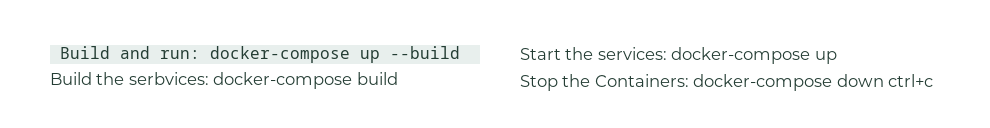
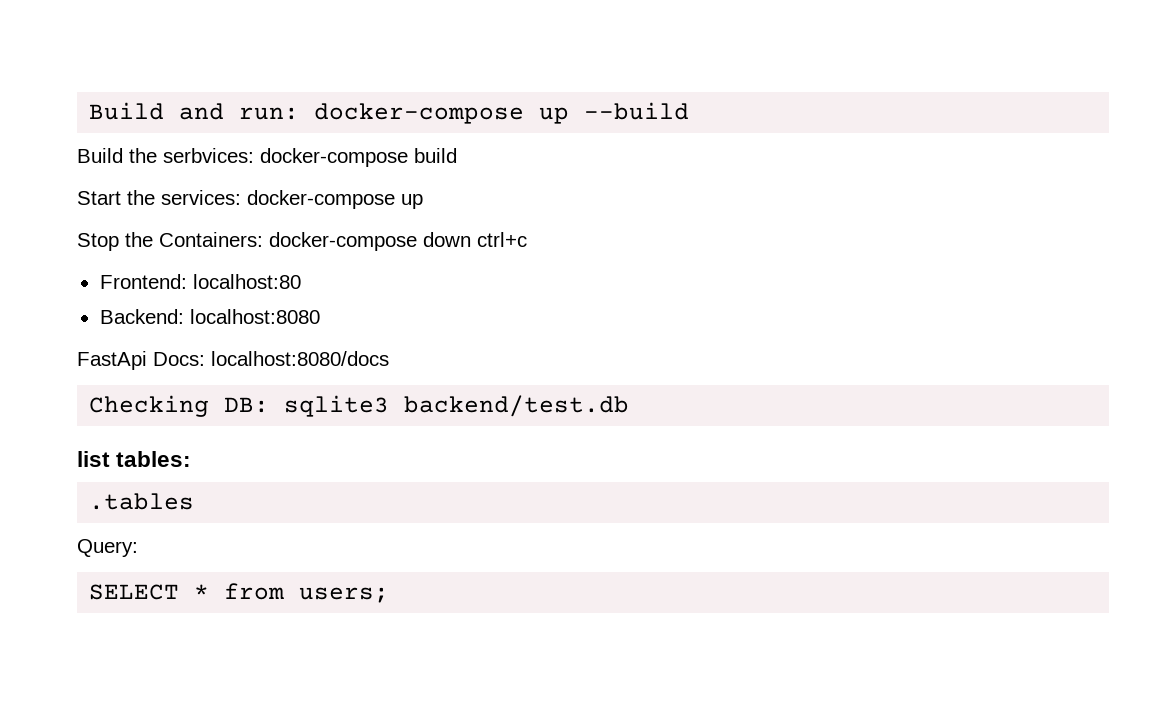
+ Frontend: localhost:80
+ Backend: localhost:8080
+ FastApi Docs: localhost:8080/docs
+ Checking DB: sqlite3 backend/test.db
+ list tables:
+ .tables
+ Query:
+ SELECT * from users;

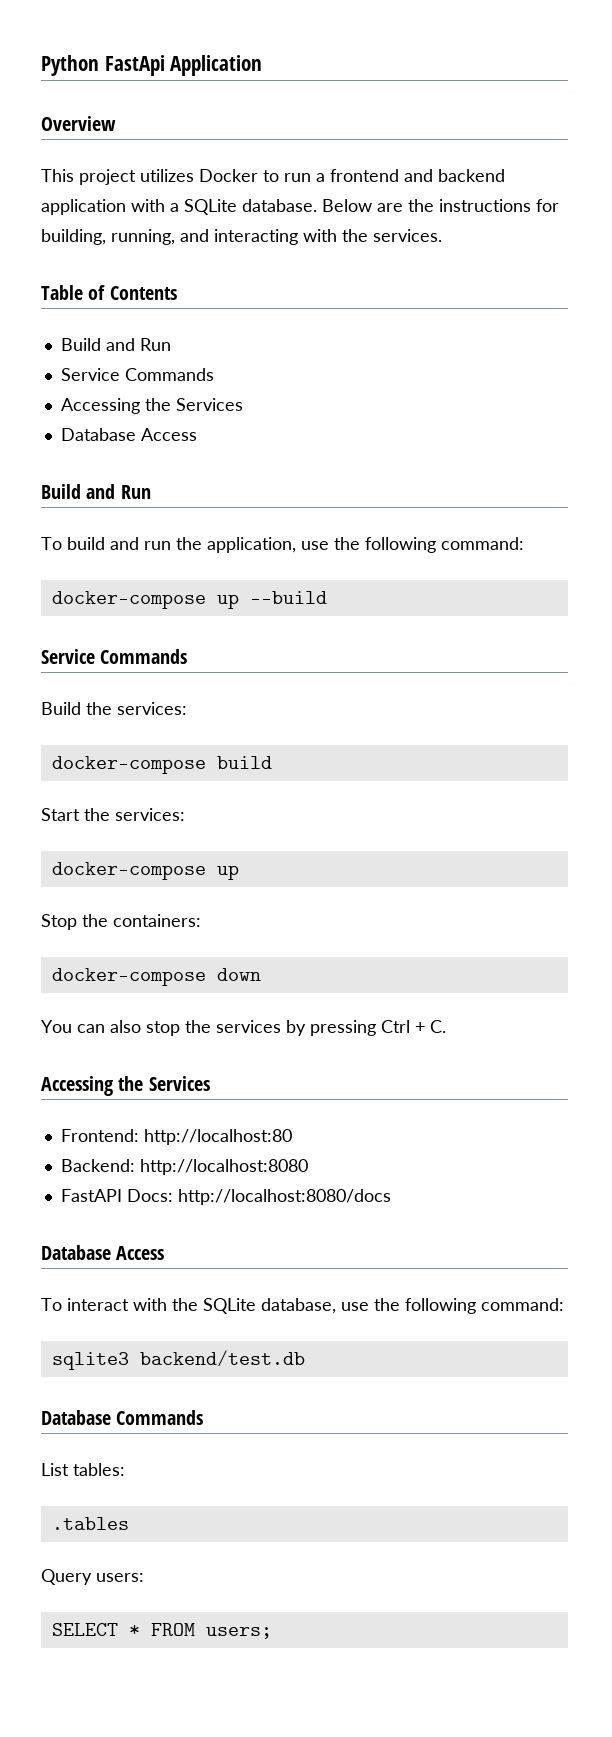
- Build and run: docker-compose up --build
+ Python FastApi Application
+ Overview
+ This project utilizes Docker to run a frontend and backend application with a SQLite database. Below are the instructions for building, running, and interacting with the services.
+ Table of Contents
+ Build and Run
+ Service Commands
+ Accessing the Services
+ Database Access
+ Build and Run
+ To build and run the application, use the following command:
+ docker-compose up --build
+ Service Commands
- Build the serbvices: docker-compose build
+ Build the services:
+ docker-compose build
- Start the services: docker-compose up
+ Start the services:
+ docker-compose up
- Stop the Containers: docker-compose down ctrl+c
+ Stop the containers:
+ docker-compose down
+ You can also stop the services by pressing Ctrl + C.
+ Accessing the Services
- Frontend: localhost:80
+ Frontend: http://localhost:80
- Backend: localhost:8080
- FastApi Docs: localhost:8080/docs
- Checking DB: sqlite3 backend/test.db
+ Backend: http://localhost:8080
+ FastAPI Docs: http://localhost:8080/docs
+ Database Access
+ To interact with the SQLite database, use the following command:
+ sqlite3 backend/test.db
- list tables:
+ Database Commands
+ List tables:
- Query:
+ Query users:
- SELECT * from users;
+ SELECT * FROM users;

